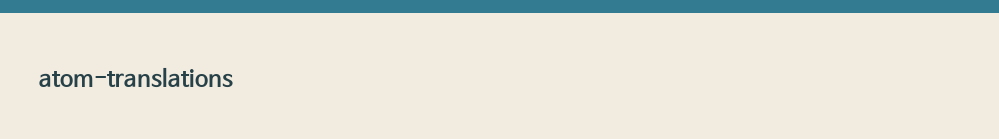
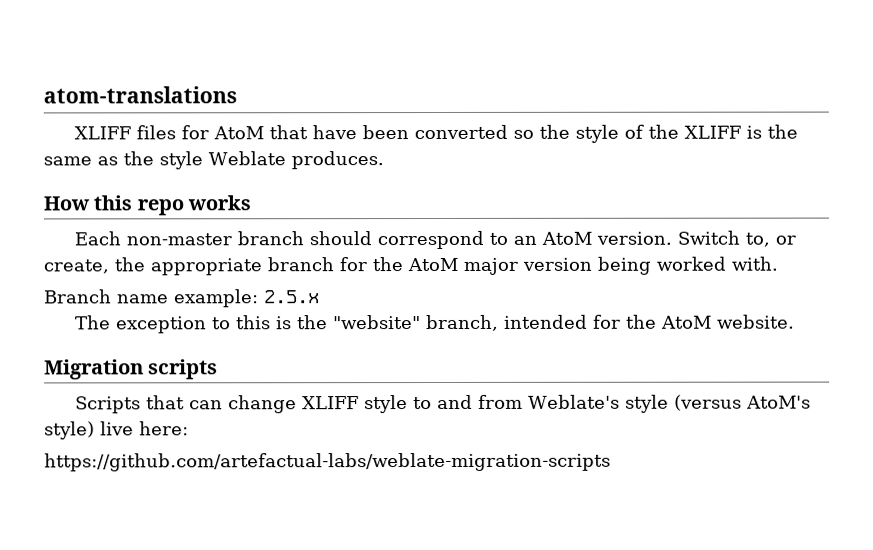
+ XLIFF files for AtoM that have been converted so the style of the XLIFF is the same as the style Weblate produces.
+ How this repo works
+ Each non-master branch should correspond to an AtoM version. Switch to, or create, the appropriate branch for the AtoM major version being worked with.
+ Branch name example: 2.5.x
+ The exception to this is the "website" branch, intended for the AtoM website.
+ Migration scripts
+ Scripts that can change XLIFF style to and from Weblate's style (versus AtoM's style) live here:
+ https://github.com/artefactual-labs/weblate-migration-scripts

